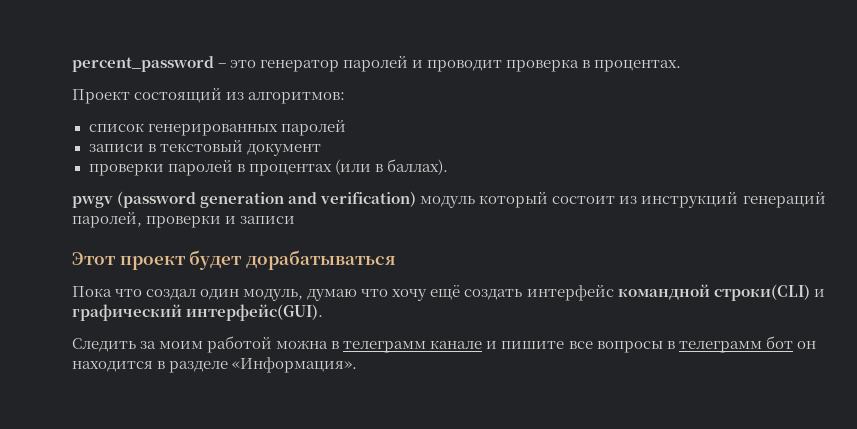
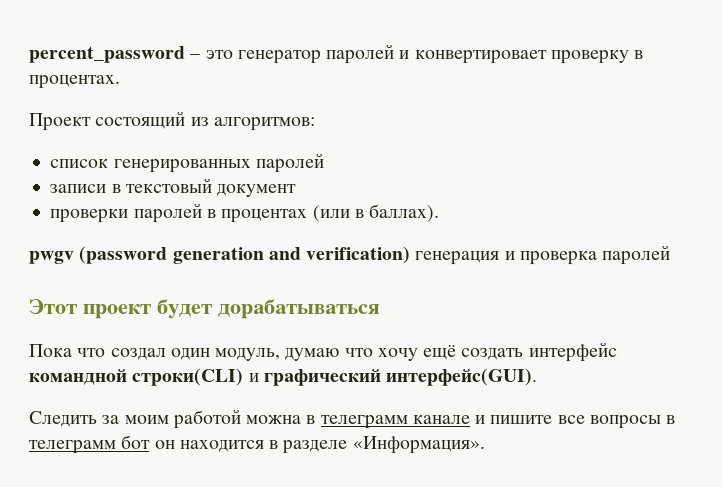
- percent_password – это генератор паролей и проводит проверка в процентах.
+ percent_password – это генератор паролей и конвертировает проверку в процентах.
- pwgv (password generation and verification) модуль который состоит из инструкций генераций паролей, проверки и записи
+ pwgv (password generation and verification) генерация и проверка паролей

